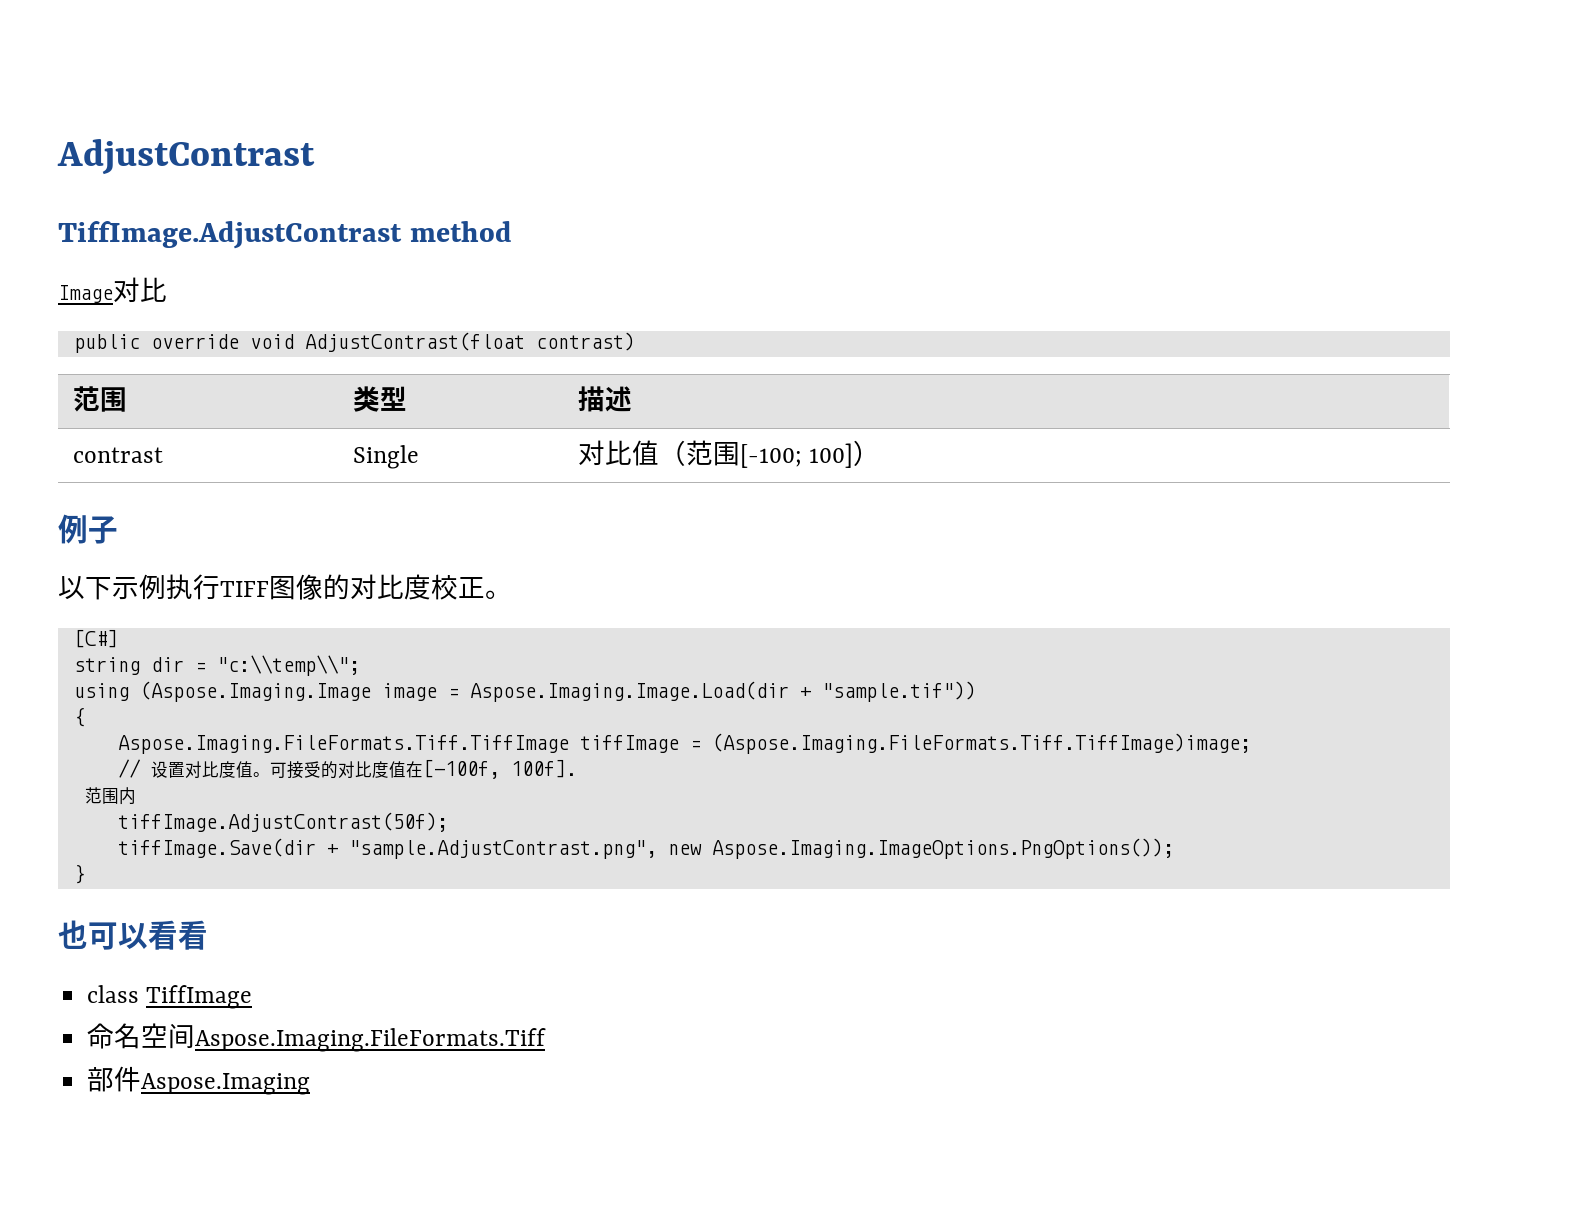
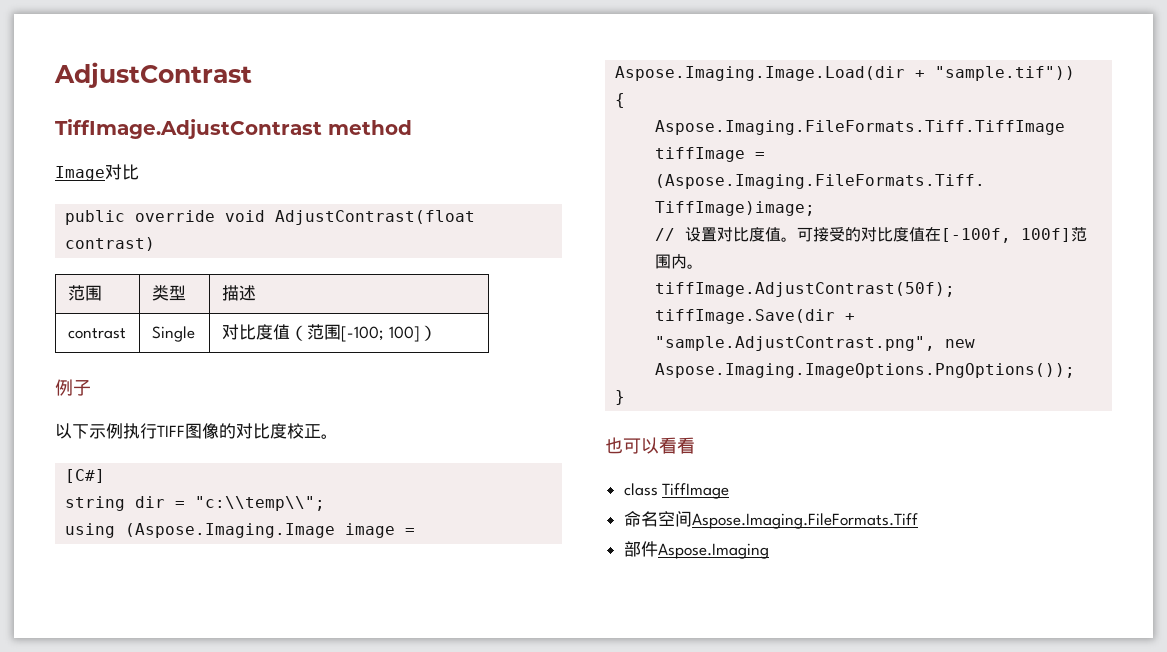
- contrast | Single | 对比值（范围[-100; 100]）
+ contrast | Single | 对比度值（范围[-100; 100]）
- 可接受的对比度值在[-100f, 100f].
- 范围内
+ 可接受的对比度值在[-100f, 100f]范围内。

